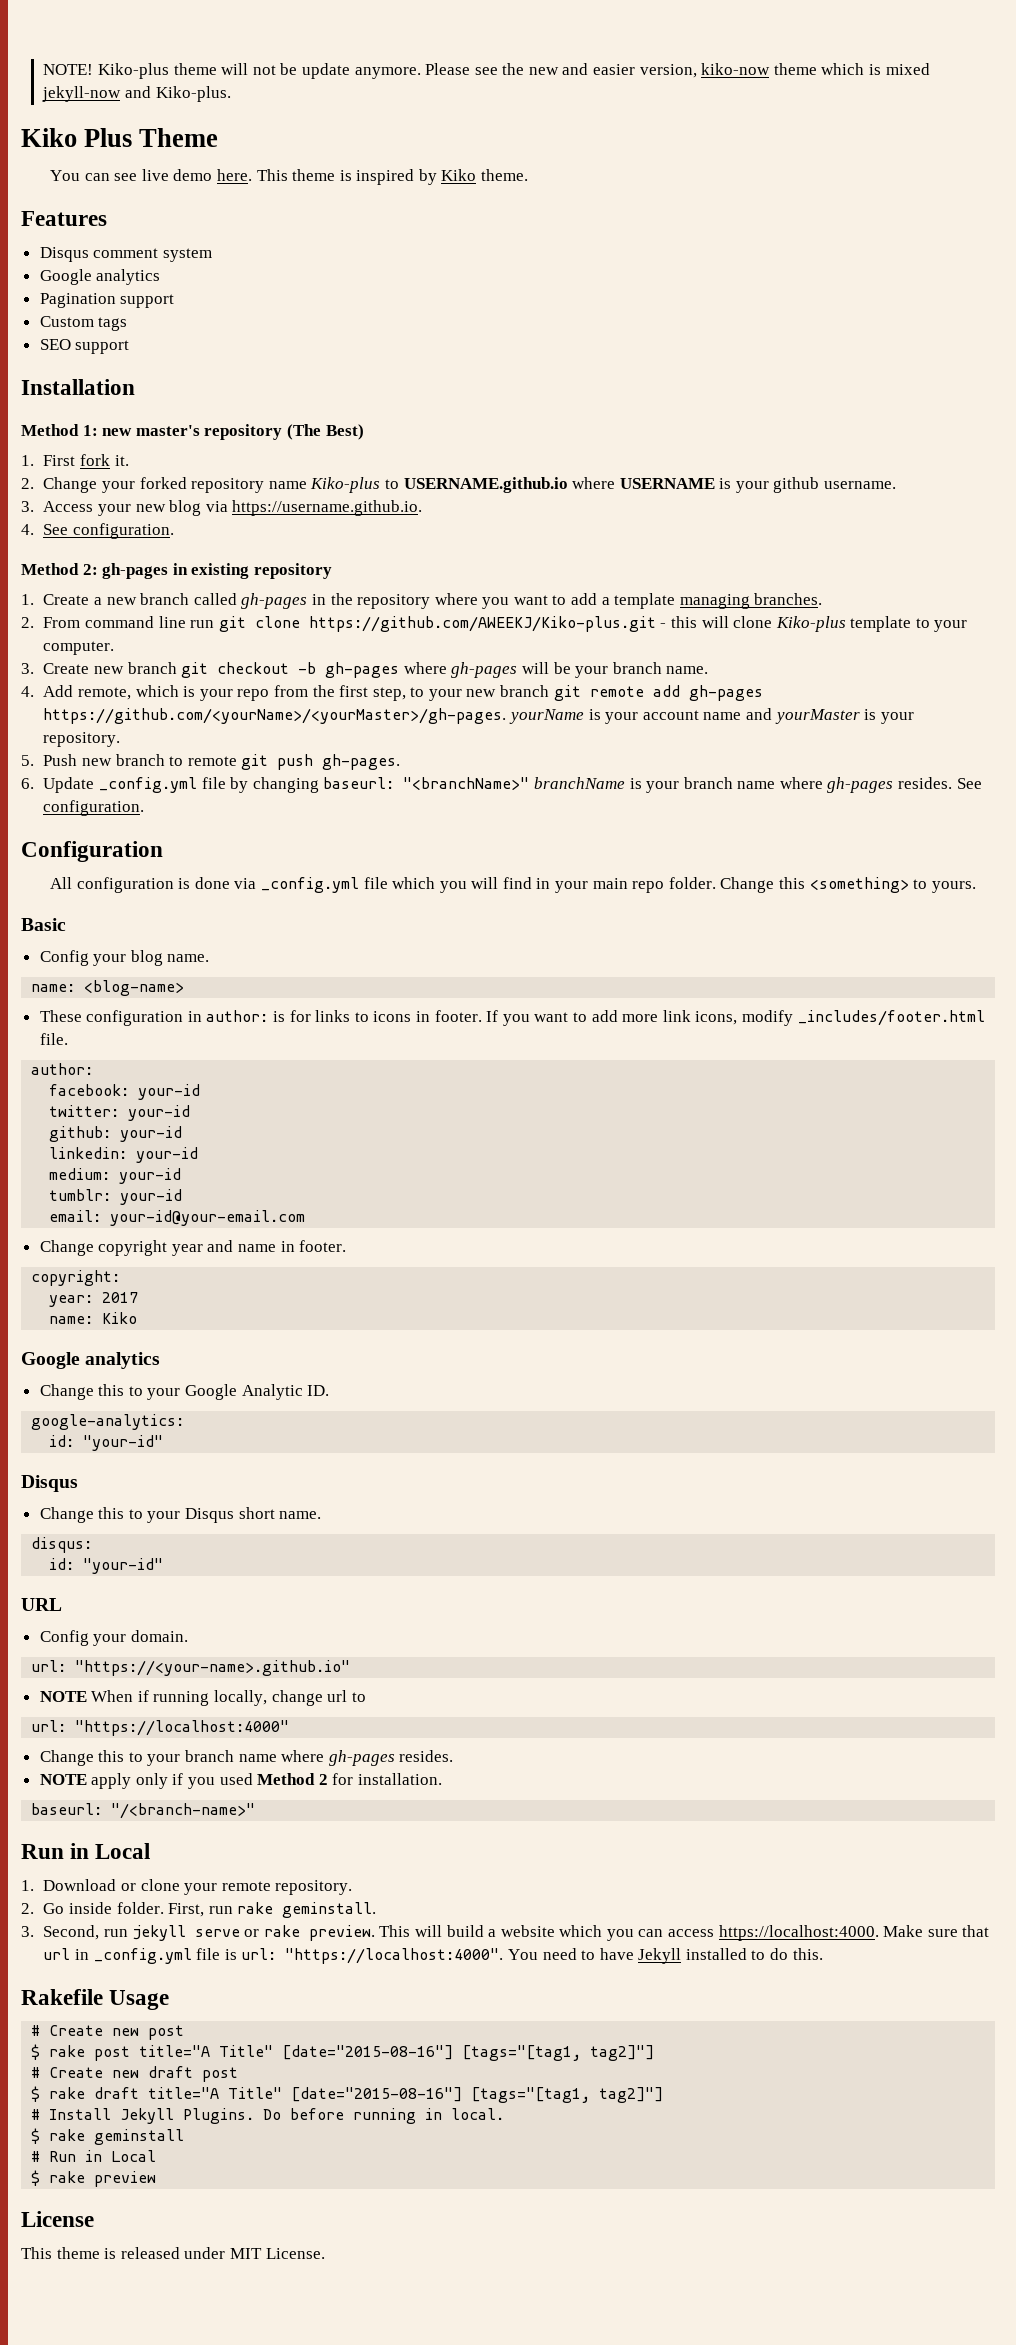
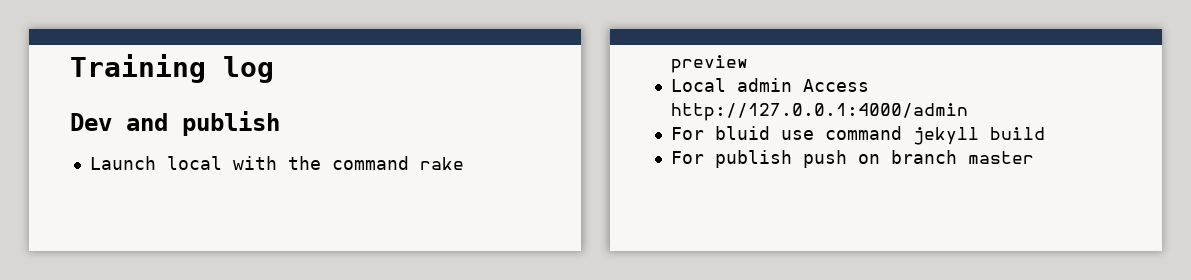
- NOTE! Kiko-plus theme will not be update anymore. Please see the new and easier version, kiko-now theme which is mixed jekyll-now and Kiko-plus.
- Kiko Plus Theme
- You can see live demo here. This theme is inspired by Kiko theme.
- Features
- Disqus comment system
- Google analytics
- Pagination support
- Custom tags
- SEO support
- Installation
- Method 1: new master's repository (The Best)
- 1. First fork it.
- 2. Change your forked repository name Kiko-plus to USERNAME.github.io where USERNAME is your github username.
- 3. Access your new blog via https://username.github.io.
- 4. See configuration.
- Method 2: gh-pages in existing repository
- 1. Create a new branch called gh-pages in the repository where you want to add a template managing branches.
- 2. From command line run git clone https://github.com/AWEEKJ/Kiko-plus.git - this will clone Kiko-plus template to your computer.
- 3. Create new branch git checkout -b gh-pages where gh-pages will be your branch name.
- 4. Add remote, which is your repo from the first step, to your new branch git remote add gh-pages https://github.com/<yourName>/<yourMaster>/gh-pages. yourName is your account name and yourMaster is your repository.
- 5. Push new branch to remote git push gh-pages.
- 6. Update _config.yml file by changing baseurl: "<branchName>" branchName is your branch name where gh-pages resides. See configuration.
- Configuration
- All configuration is done via _config.yml file which you will find in your main repo folder. Change this <something> to yours.
- Basic
- Config your blog name.
- name: <blog-name>
- These configuration in author: is for links to icons in footer. If you want to add more link icons, modify _includes/footer.html file.
- author:
- facebook: your-id
- twitter: your-id
- github: your-id
- linkedin: your-id
- medium: your-id
- tumblr: your-id
- email: your-id@your-email.com
- Change copyright year and name in footer.
- copyright:
- year: 2017
- name: Kiko
- Google analytics
- Change this to your Google Analytic ID.
- google-analytics:
- id: "your-id"
- Disqus
- Change this to your Disqus short name.
- disqus:
- id: "your-id"
- URL
- Config your domain.
- url: "https://<your-name>.github.io"
- NOTE When if running locally, change url to
- url: "https://localhost:4000"
- Change this to your branch name where gh-pages resides.
- NOTE apply only if you used Method 2 for installation.
- baseurl: "/<branch-name>"
- Run in Local
- 1. Download or clone your remote repository.
- 2. Go inside folder. First, run rake geminstall.
- 3. Second, run jekyll serve or rake preview. This will build a website which you can access https://localhost:4000. Make sure that url in _config.yml file is url: "https://localhost:4000". You need to have Jekyll installed to do this.
- Rakefile Usage
- # Create new post
- $ rake post title="A Title" [date="2015-08-16"] [tags="[tag1, tag2]"]
- # Create new draft post
- $ rake draft title="A Title" [date="2015-08-16"] [tags="[tag1, tag2]"]
- # Install Jekyll Plugins. Do before running in local.
- $ rake geminstall
- # Run in Local
- $ rake preview
- License
- This theme is released under MIT License.
+ Training log
+ Dev and publish
+ Launch local with the command rake preview
+ Local admin Access http://127.0.0.1:4000/admin
+ For bluid use command jekyll build
+ For publish push on branch master

